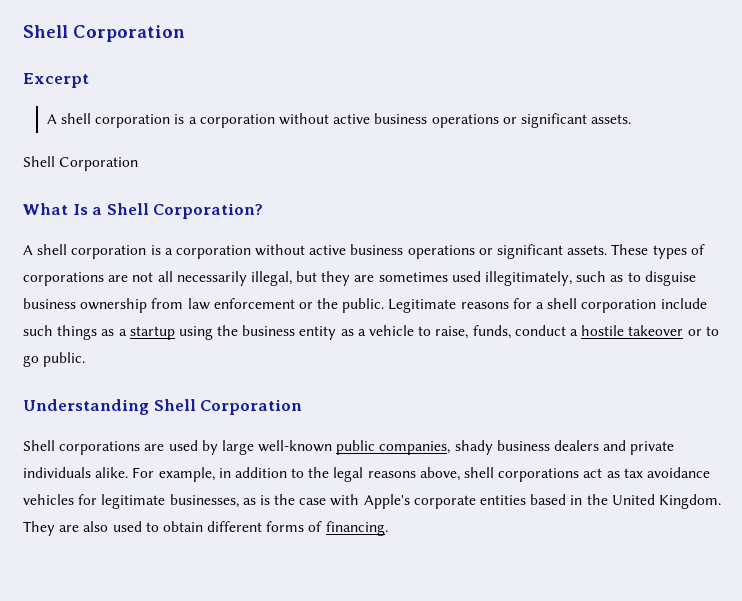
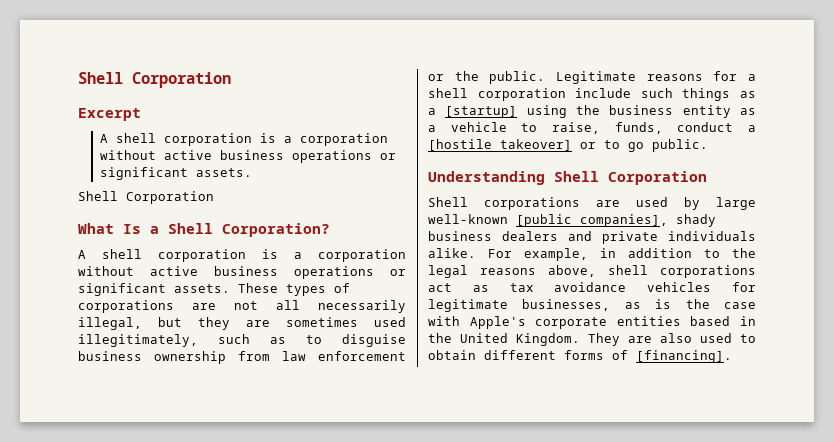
- Legitimate reasons for a shell corporation include such things as a startup using the business entity as a vehicle to raise, funds, conduct a hostile takeover or to go public.
+ Legitimate reasons for a shell corporation include such things as a [startup] using the business entity as a vehicle to raise, funds, conduct a [hostile takeover] or to go public.
- Shell corporations are used by large well-known public companies, shady business dealers and private individuals alike.
+ Shell corporations are used by large well-known [public companies], shady business dealers and private individuals alike.
- They are also used to obtain different forms of financing.
+ They are also used to obtain different forms of [financing].

